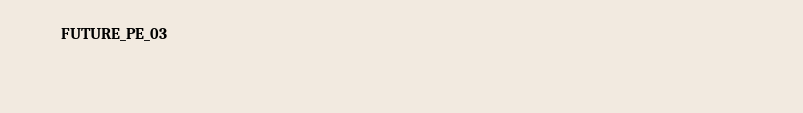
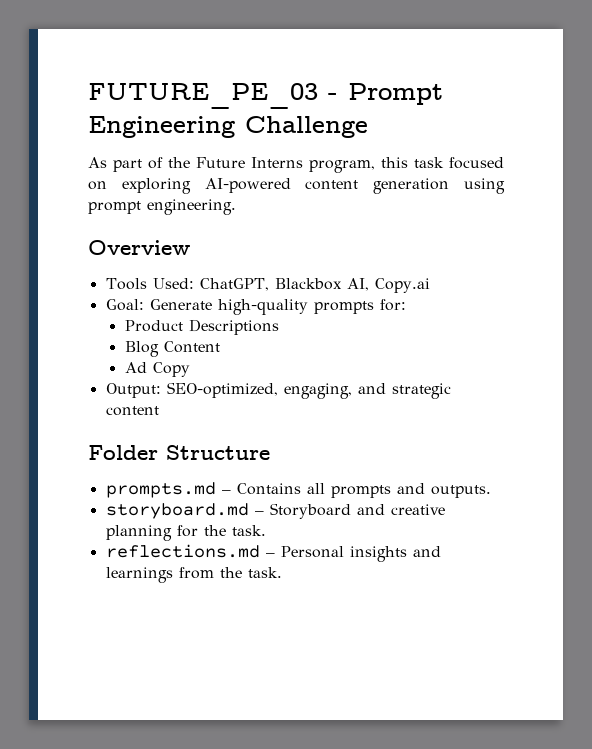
- FUTURE_PE_03
+ FUTURE_PE_03 - Prompt Engineering Challenge
+ As part of the Future Interns program, this task focused on exploring AI-powered content generation using prompt engineering.
+ Overview
+ Tools Used: ChatGPT, Blackbox AI, Copy.ai
+ Goal: Generate high-quality prompts for:
+ Product Descriptions
+ Blog Content
+ Ad Copy
+ Output: SEO-optimized, engaging, and strategic content
+ Folder Structure
+ prompts.md – Contains all prompts and outputs.
+ storyboard.md – Storyboard and creative planning for the task.
+ reflections.md – Personal insights and learnings from the task.

